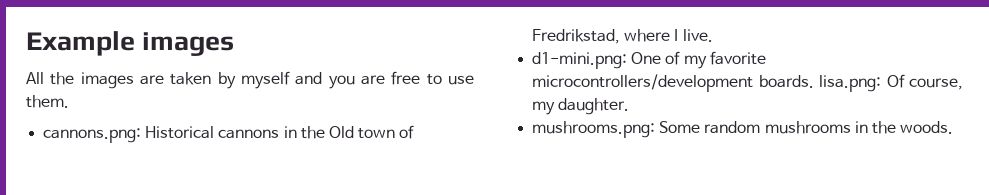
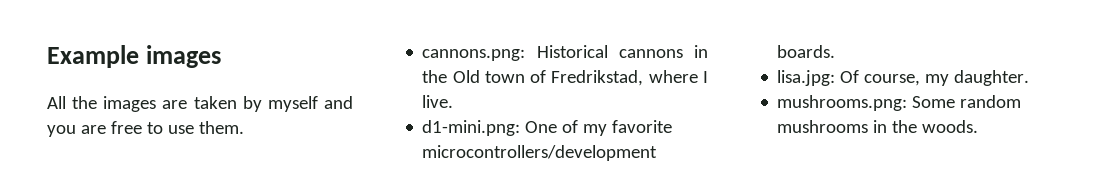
- d1-mini.png: One of my favorite microcontrollers/development boards. lisa.png: Of course, my daughter.
+ d1-mini.png: One of my favorite microcontrollers/development boards.
+ lisa.jpg: Of course, my daughter.

